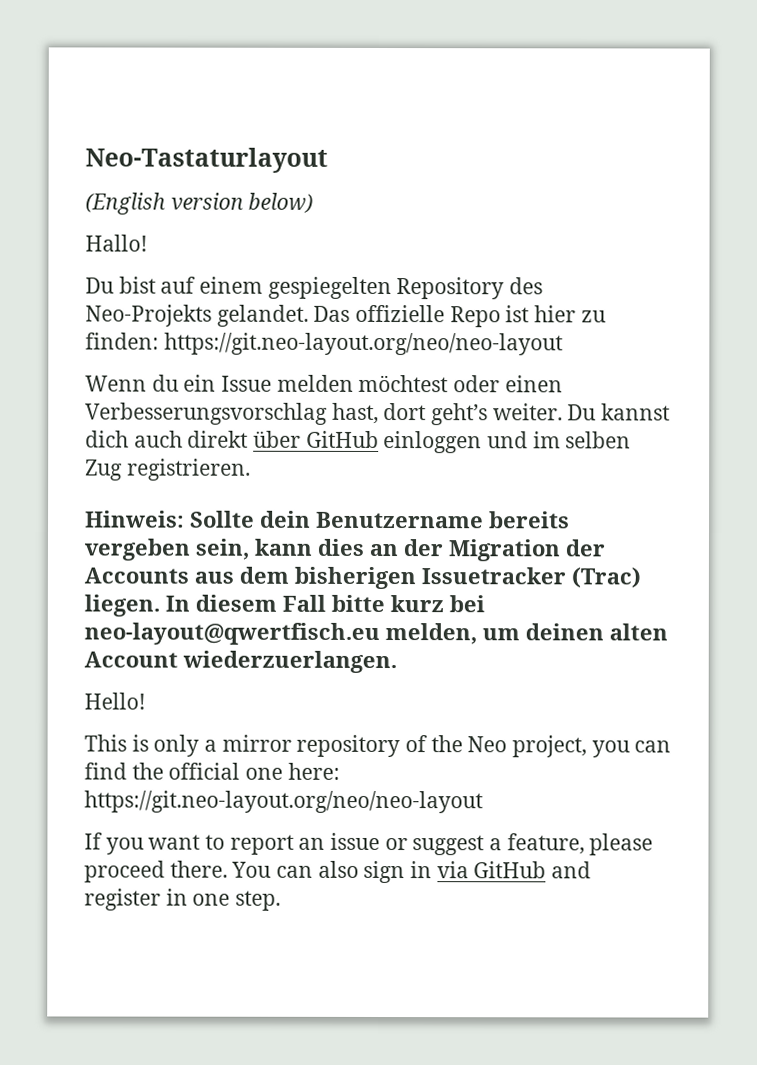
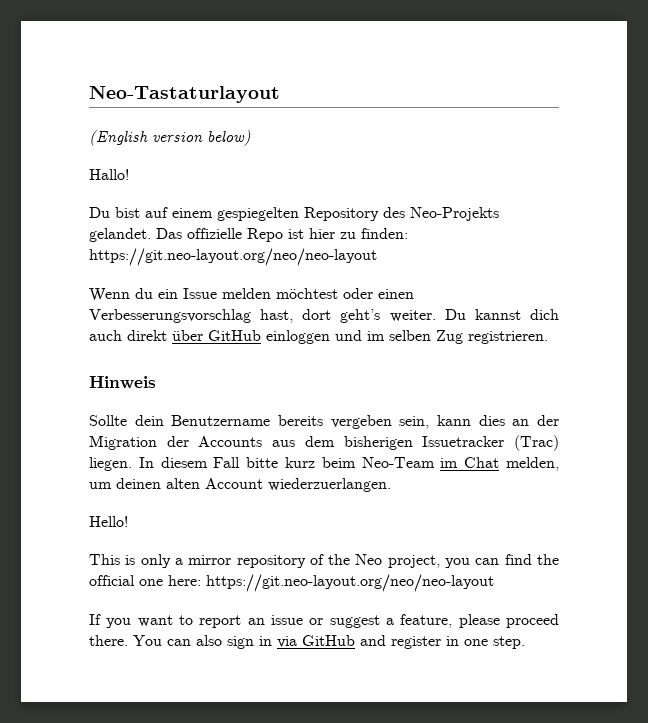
- Hinweis: Sollte dein Benutzername bereits vergeben sein, kann dies an der Migration der Accounts aus dem bisherigen Issuetracker (Trac) liegen.
+ Hinweis
+ Sollte dein Benutzername bereits vergeben sein, kann dies an der Migration der Accounts aus dem bisherigen Issuetracker (Trac) liegen.
- In diesem Fall bitte kurz bei neo-layout@qwertfisch.eu melden, um deinen alten Account wiederzuerlangen.
+ In diesem Fall bitte kurz beim Neo-Team im Chat melden, um deinen alten Account wiederzuerlangen.

